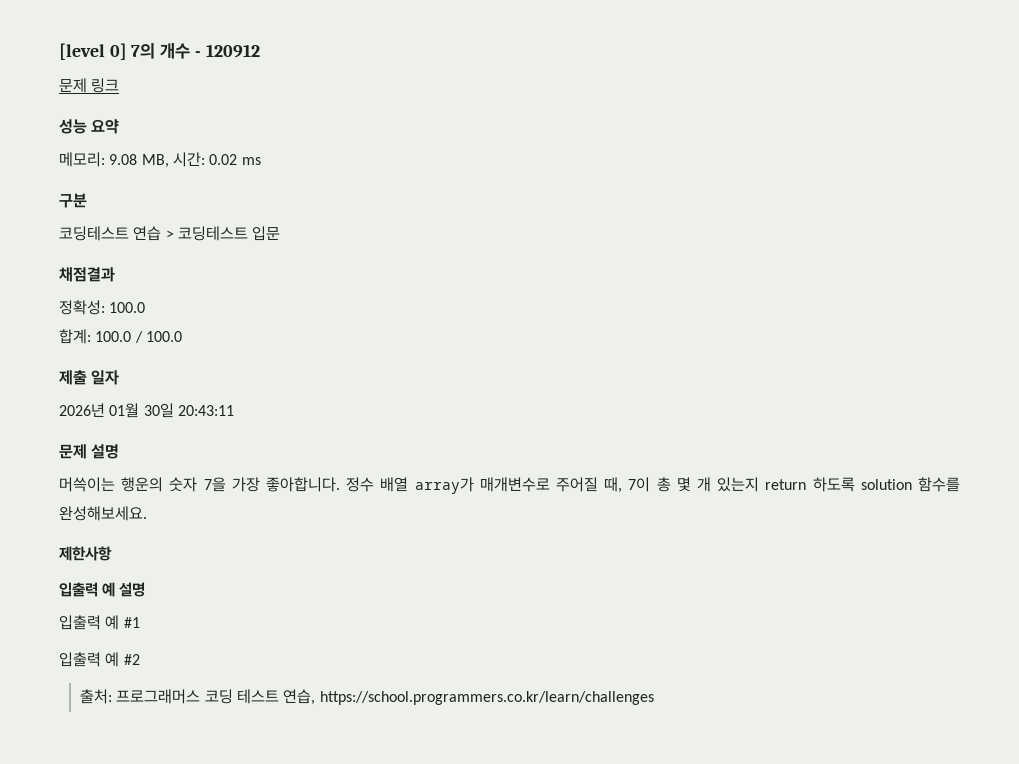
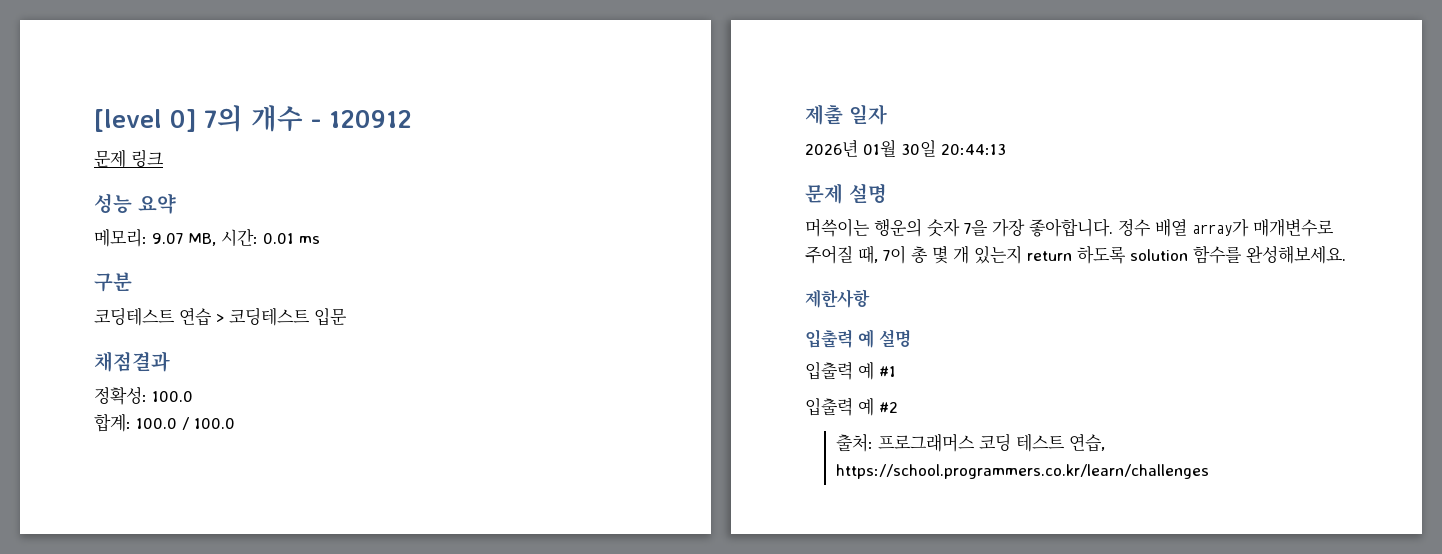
- 메모리: 9.08 MB, 시간: 0.02 ms
+ 메모리: 9.07 MB, 시간: 0.01 ms
- 2026년 01월 30일 20:43:11
+ 2026년 01월 30일 20:44:13

